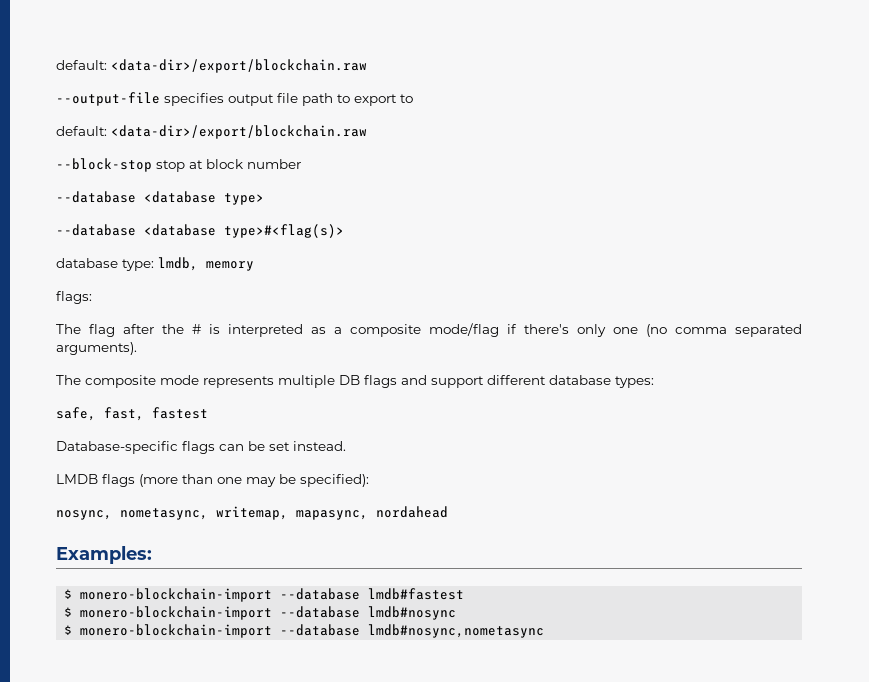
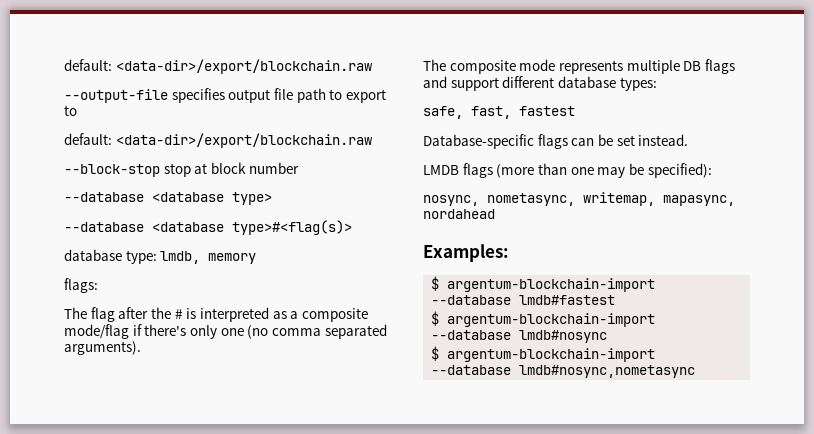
- $ monero-blockchain-import --database lmdb#fastest
+ $ argentum-blockchain-import --database lmdb#fastest
- $ monero-blockchain-import --database lmdb#nosync
+ $ argentum-blockchain-import --database lmdb#nosync
- $ monero-blockchain-import --database lmdb#nosync,nometasync
+ $ argentum-blockchain-import --database lmdb#nosync,nometasync

